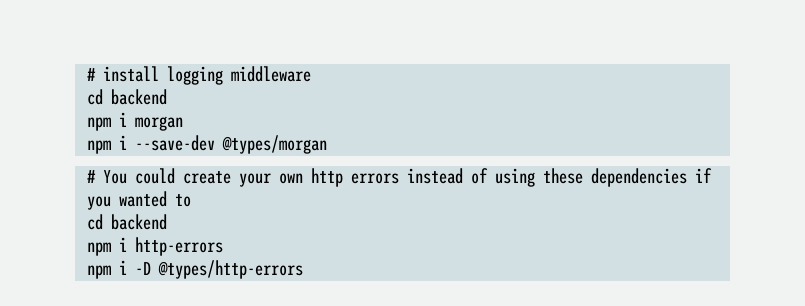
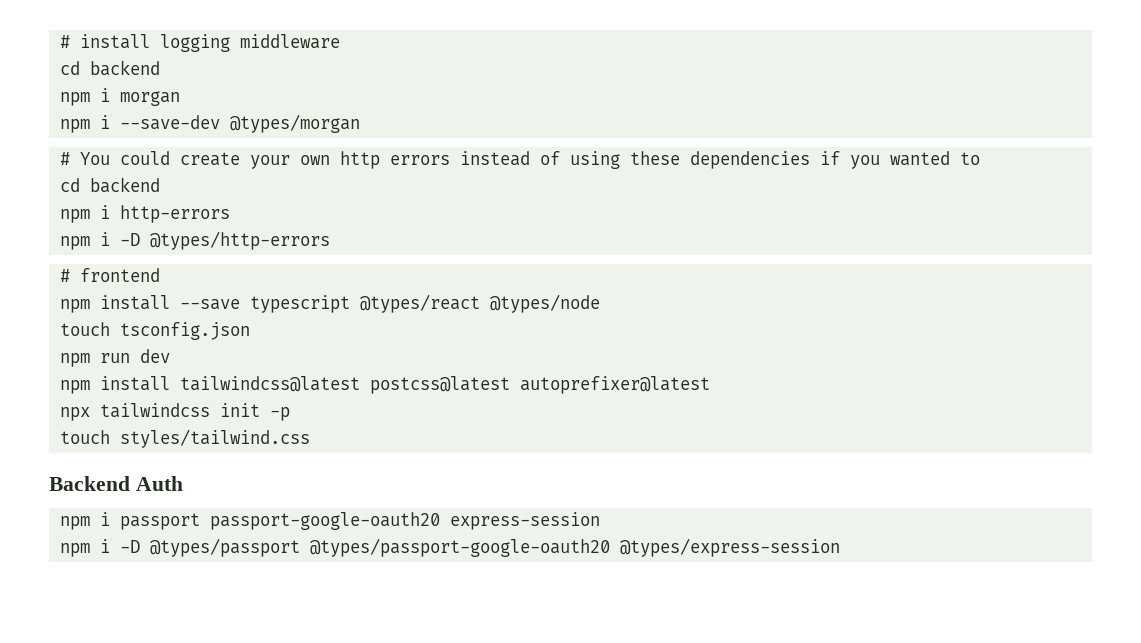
+ # frontend
+ npm install --save typescript @types/react @types/node
+ touch tsconfig.json
+ npm run dev
+ npm install tailwindcss@latest postcss@latest autoprefixer@latest
+ npx tailwindcss init -p
+ touch styles/tailwind.css
+ Backend Auth
+ npm i passport passport-google-oauth20 express-session
+ npm i -D @types/passport @types/passport-google-oauth20 @types/express-session

